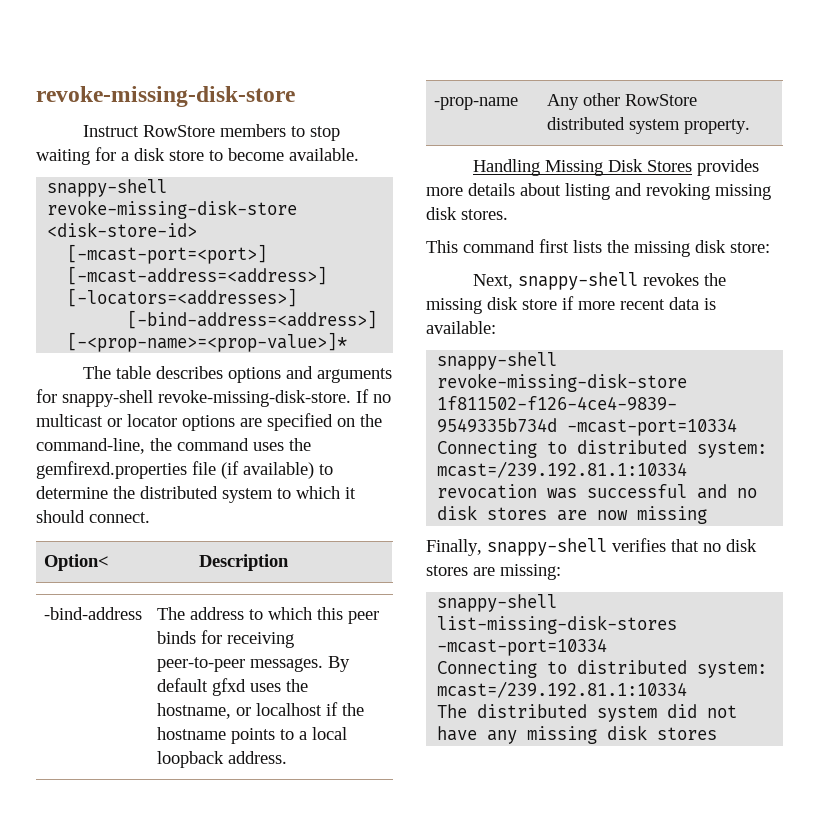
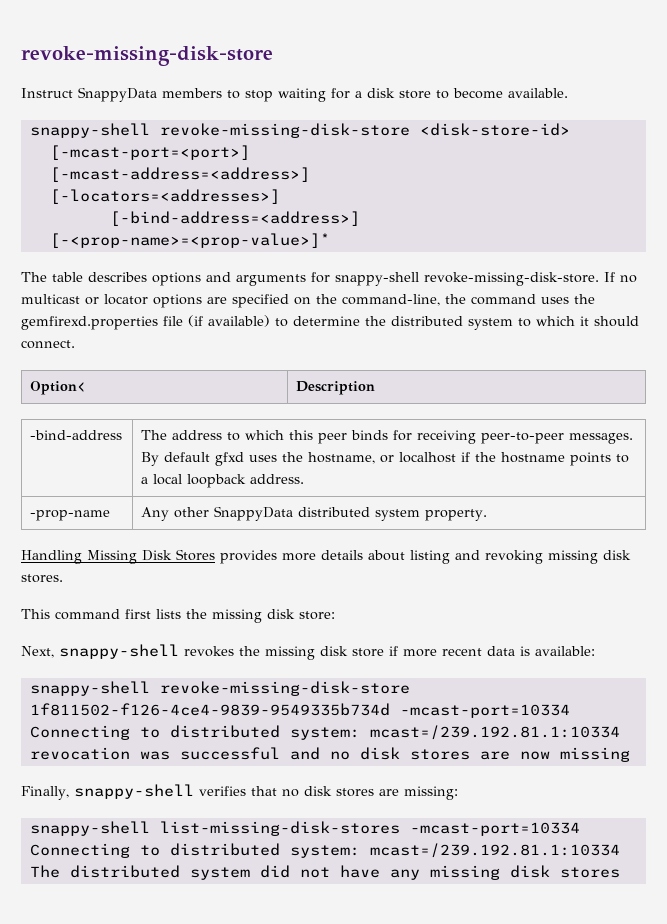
- Instruct RowStore members to stop waiting for a disk store to become available.
+ Instruct SnappyData members to stop waiting for a disk store to become available.
- -prop-name | Any other RowStore distributed system property.
+ -prop-name | Any other SnappyData distributed system property.

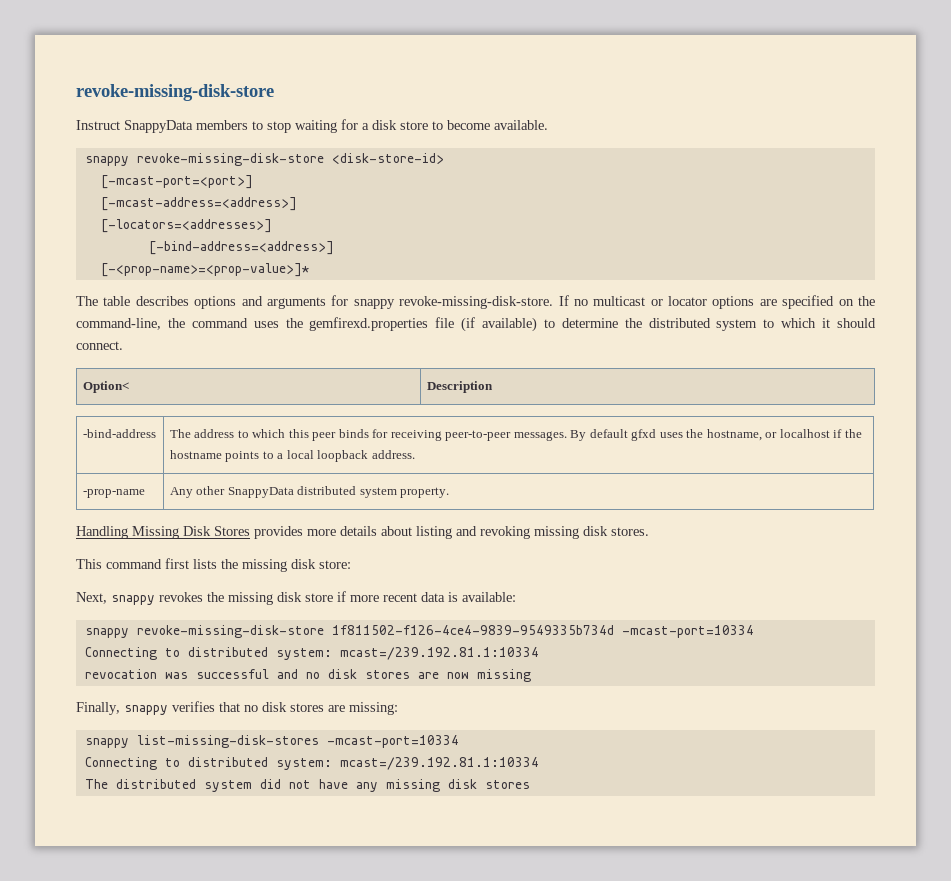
- snappy-shell revoke-missing-disk-store <disk-store-id>
+ snappy revoke-missing-disk-store <disk-store-id>
- The table describes options and arguments for snappy-shell revoke-missing-disk-store.
+ The table describes options and arguments for snappy revoke-missing-disk-store.
- Next, snappy-shell revokes the missing disk store if more recent data is available:
+ Next, snappy revokes the missing disk store if more recent data is available:
- snappy-shell revoke-missing-disk-store 1f811502-f126-4ce4-9839-9549335b734d -mcast-port=10334
+ snappy revoke-missing-disk-store 1f811502-f126-4ce4-9839-9549335b734d -mcast-port=10334
- Finally, snappy-shell verifies that no disk stores are missing:
+ Finally, snappy verifies that no disk stores are missing:
- snappy-shell list-missing-disk-stores -mcast-port=10334
+ snappy list-missing-disk-stores -mcast-port=10334

